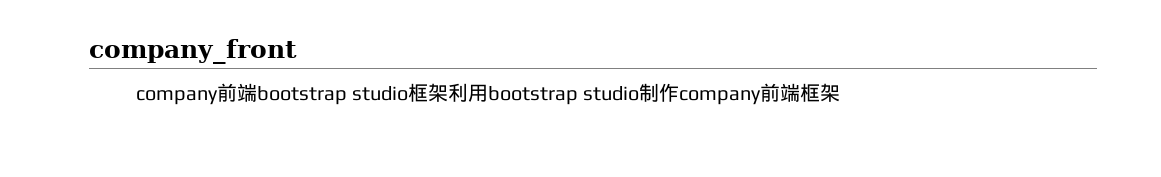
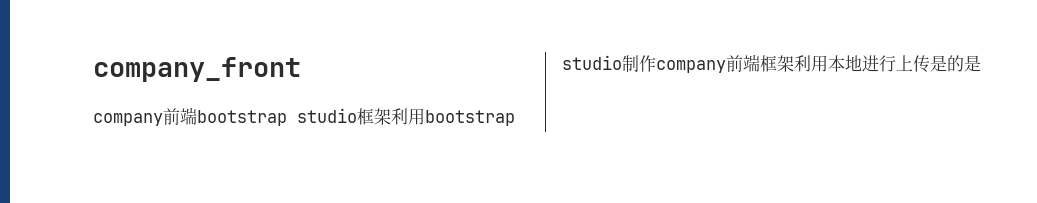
- company前端bootstrap studio框架利用bootstrap studio制作company前端框架
+ company前端bootstrap studio框架利用bootstrap studio制作company前端框架利用本地进行上传是的是

